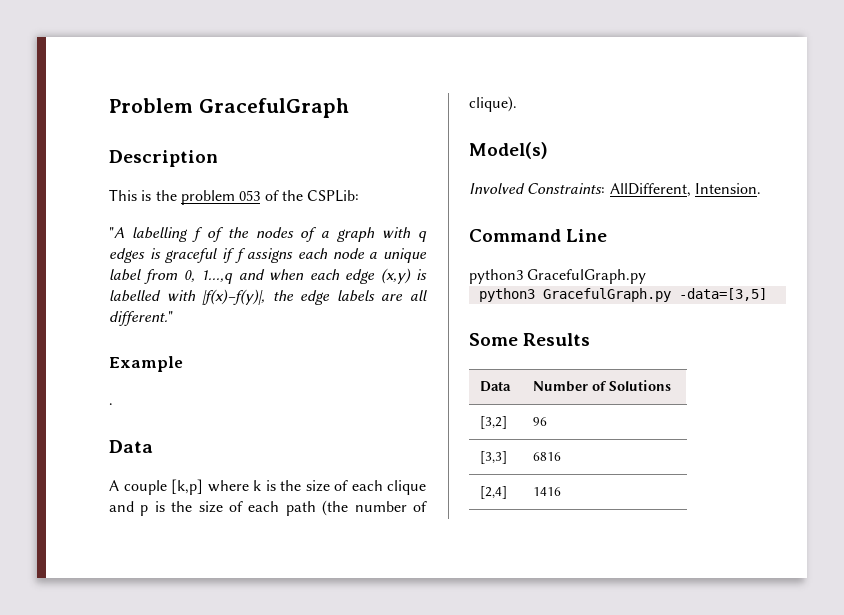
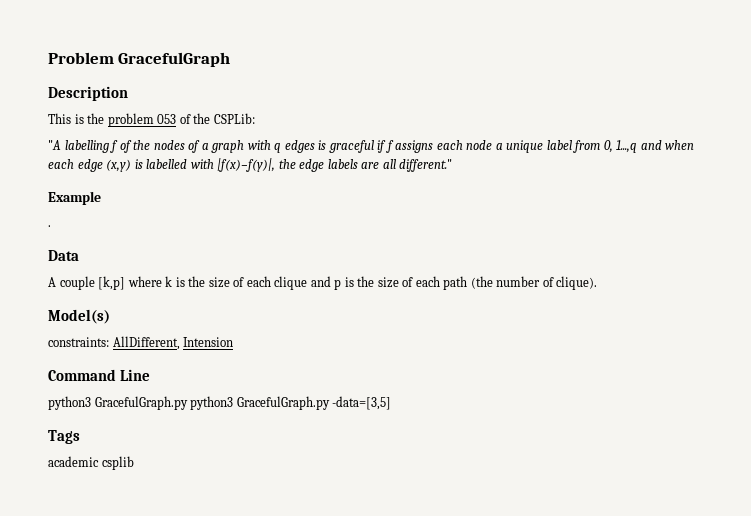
- Involved Constraints: AllDifferent, Intension.
+ constraints: AllDifferent, Intension
  Command Line
- python3 GracefulGraph.py
- python3 GracefulGraph.py -data=[3,5]
+ python3 GracefulGraph.py python3 GracefulGraph.py -data=[3,5]
- Some Results
- Data | Number of Solutions
- [3,2] | 96
- [3,3] | 6816
- [2,4] | 1416
+ Tags
+ academic csplib

